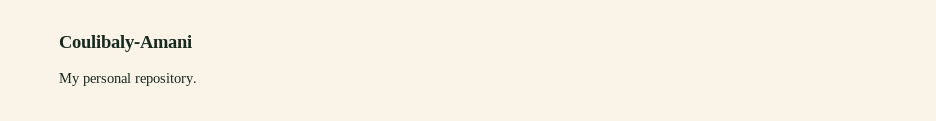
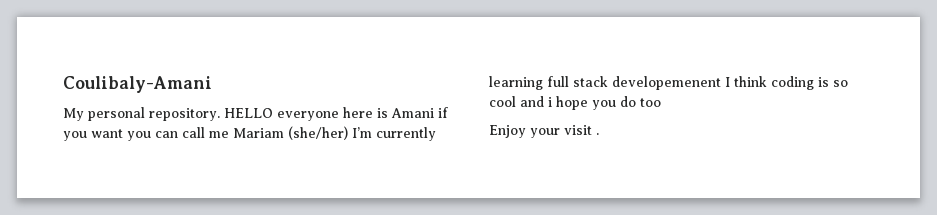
+ HELLO everyone here is Amani if you want you can call me Mariam (she/her) I’m currently learning full stack developemenent I think coding is so cool and i hope you do too
+ Enjoy your visit .

